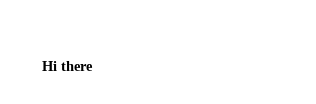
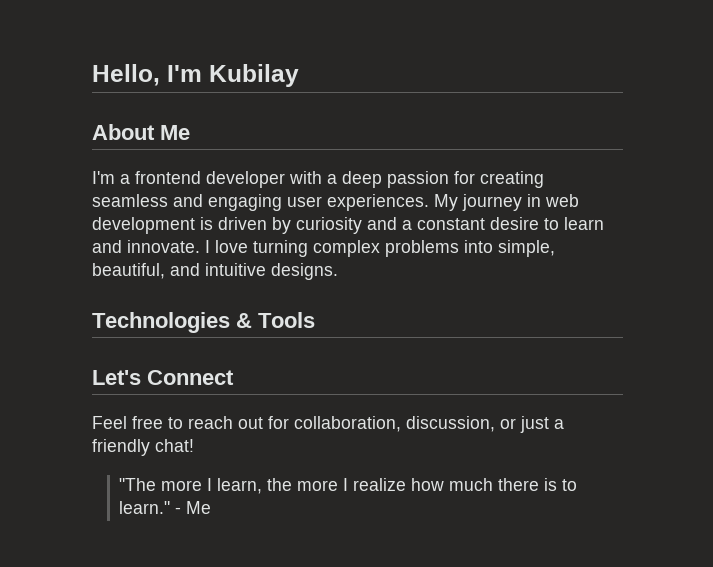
- Hi there
+ Hello, I'm Kubilay
+ About Me
+ I'm a frontend developer with a deep passion for creating seamless and engaging user experiences. My journey in web development is driven by curiosity and a constant desire to learn and innovate. I love turning complex problems into simple, beautiful, and intuitive designs.
+ Technologies & Tools
+ Let's Connect
+ Feel free to reach out for collaboration, discussion, or just a friendly chat!
+ "The more I learn, the more I realize how much there is to learn." - Me

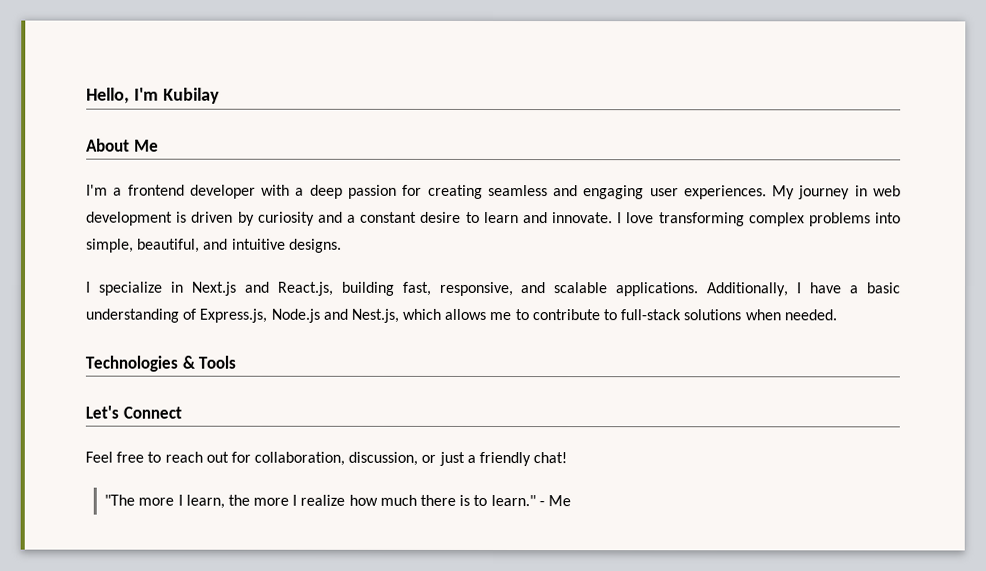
- I love turning complex problems into simple, beautiful, and intuitive designs.
+ I love transforming complex problems into simple, beautiful, and intuitive designs.
+ I specialize in Next.js and React.js, building fast, responsive, and scalable applications. Additionally, I have a basic understanding of Express.js, Node.js and Nest.js, which allows me to contribute to full-stack solutions when needed.

